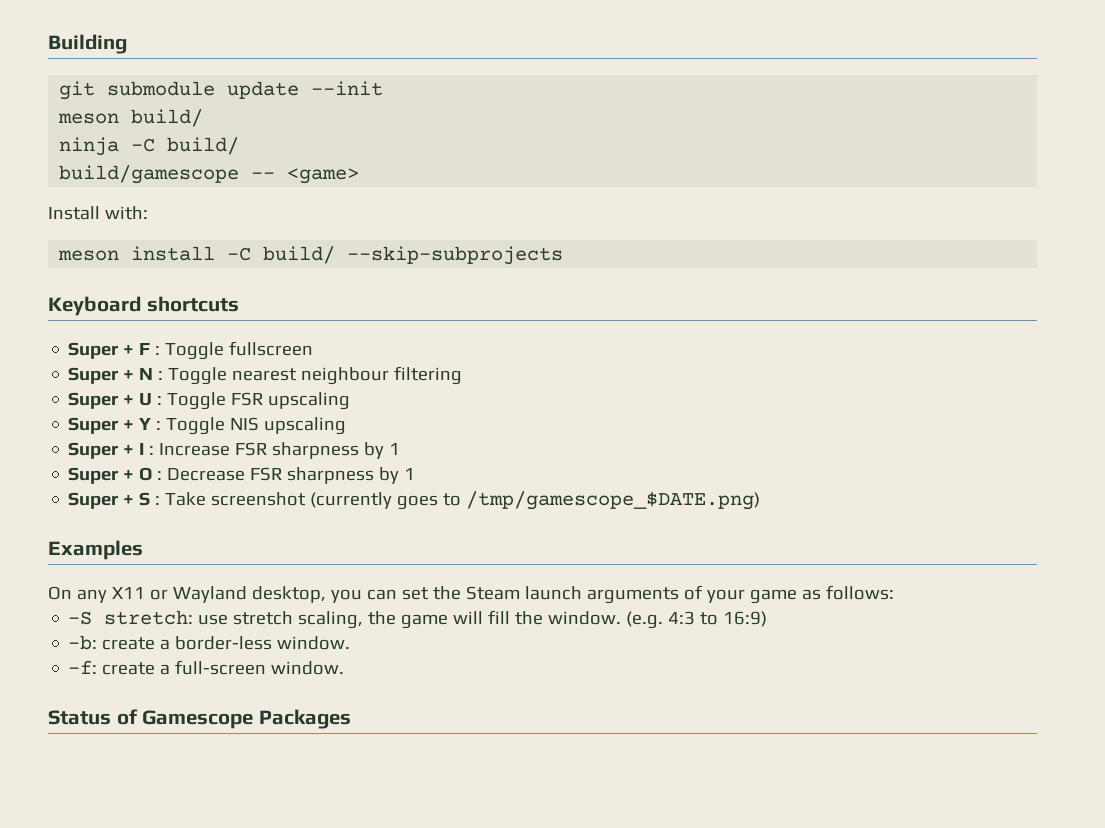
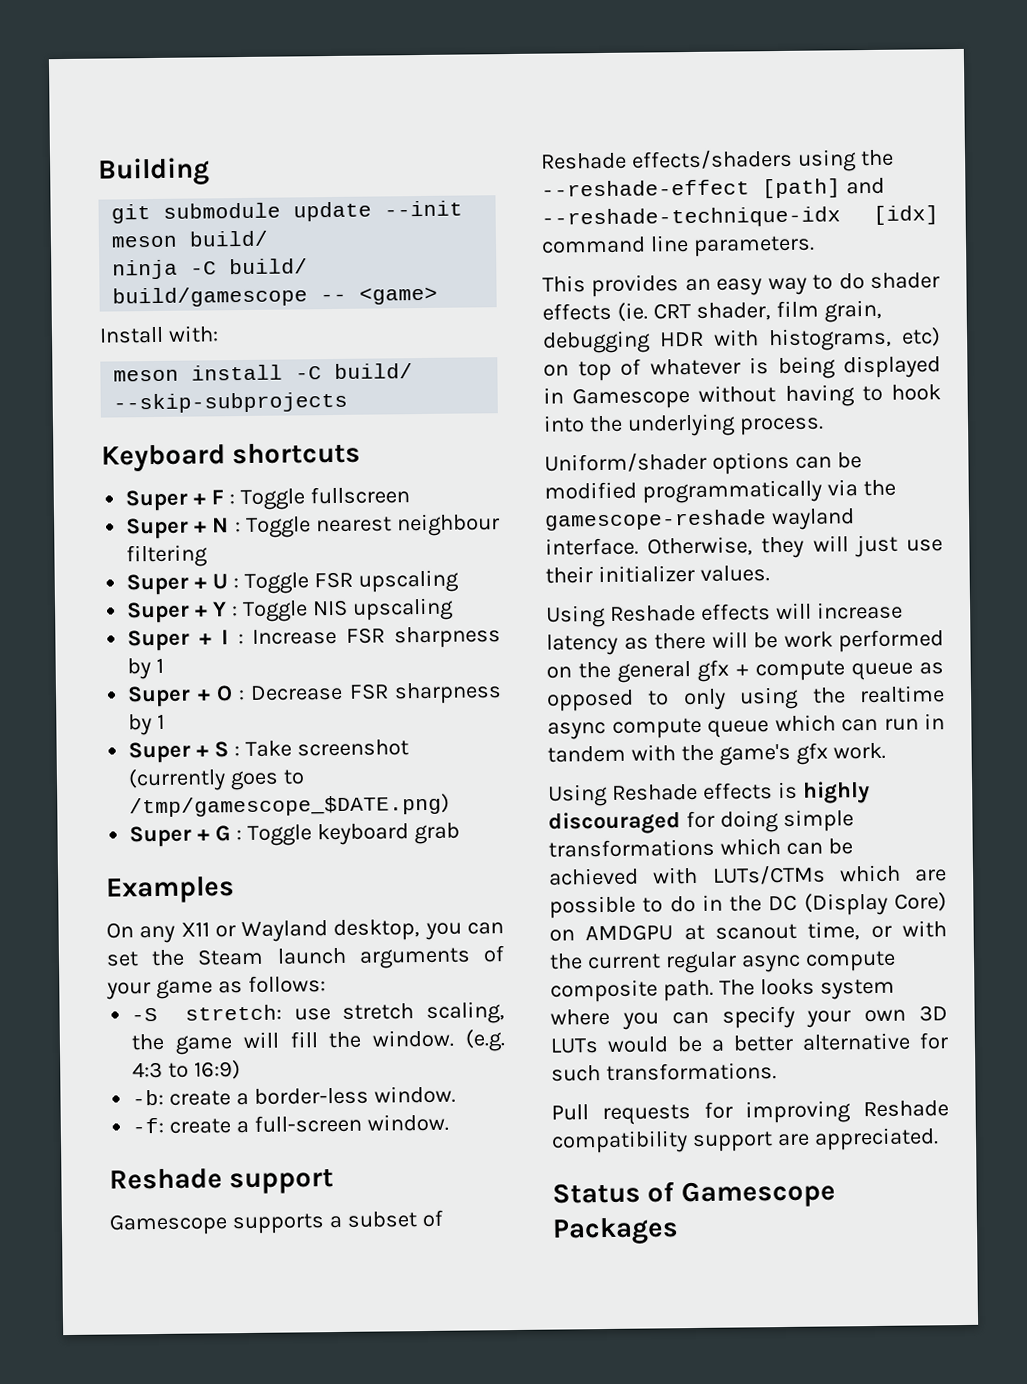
+ Super + G : Toggle keyboard grab
+ Reshade support
+ Gamescope supports a subset of Reshade effects/shaders using the --reshade-effect [path] and --reshade-technique-idx [idx] command line parameters.
+ This provides an easy way to do shader effects (ie. CRT shader, film grain, debugging HDR with histograms, etc) on top of whatever is being displayed in Gamescope without having to hook into the underlying process.
+ Uniform/shader options can be modified programmatically via the gamescope-reshade wayland interface. Otherwise, they will just use their initializer values.
+ Using Reshade effects will increase latency as there will be work performed on the general gfx + compute queue as opposed to only using the realtime async compute queue which can run in tandem with the game's gfx work.
+ Using Reshade effects is highly discouraged for doing simple transformations which can be achieved with LUTs/CTMs which are possible to do in the DC (Display Core) on AMDGPU at scanout time, or with the current regular async compute composite path. The looks system where you can specify your own 3D LUTs would be a better alternative for such transformations.
+ Pull requests for improving Reshade compatibility support are appreciated.

